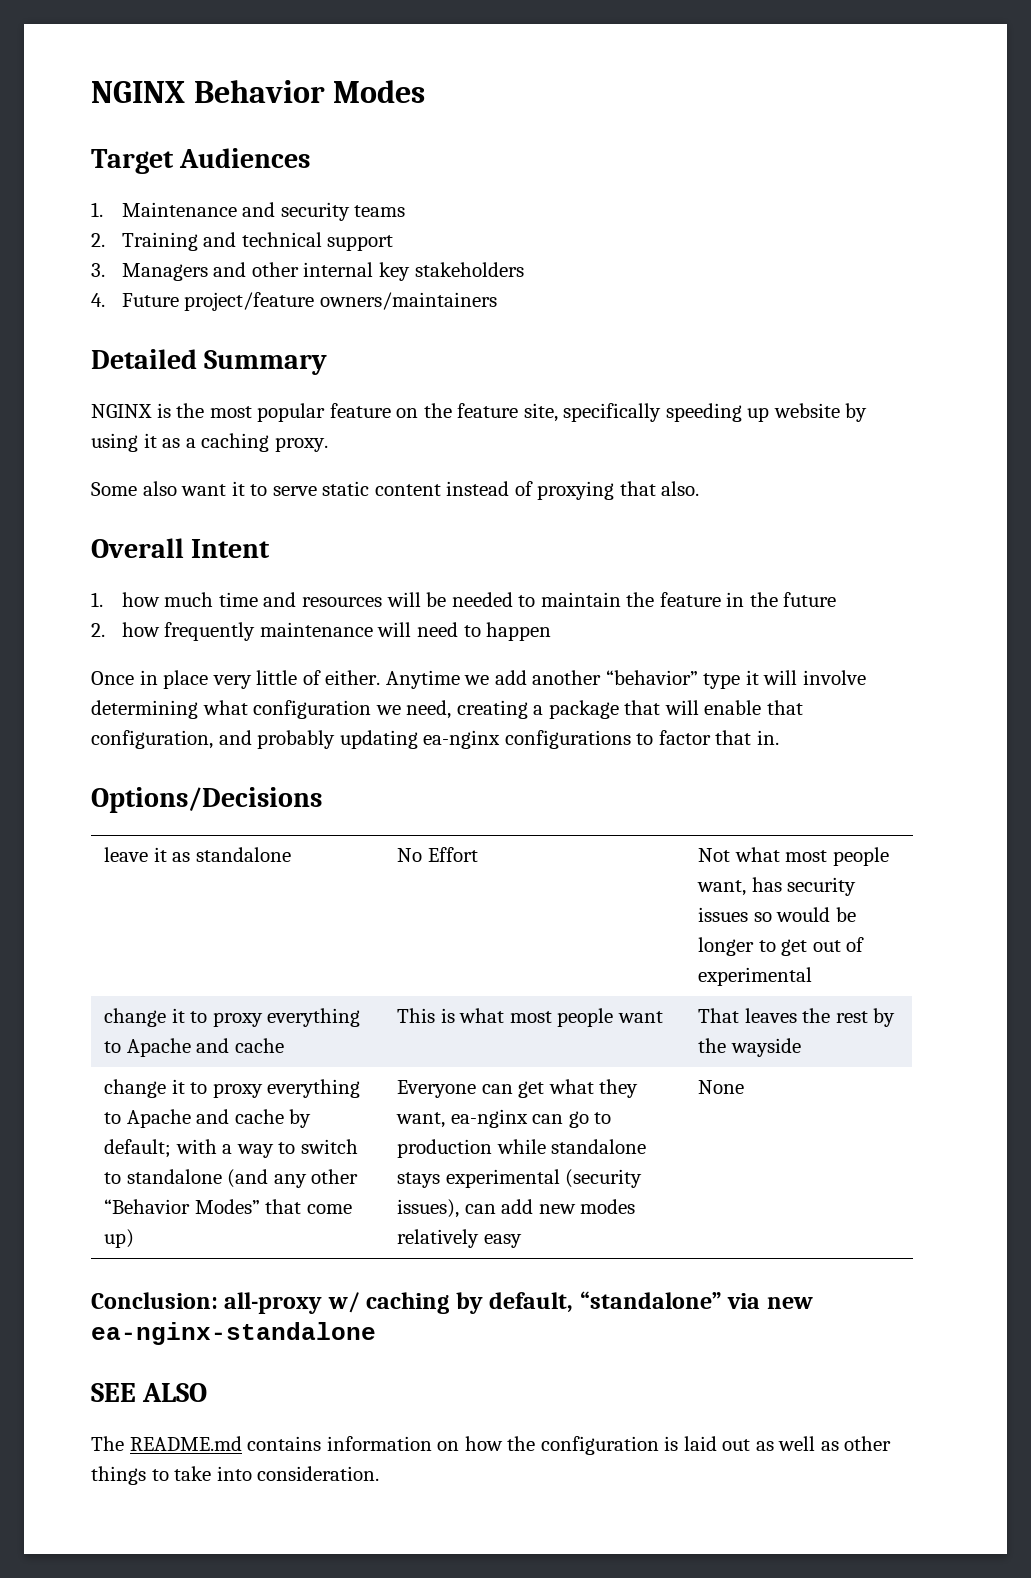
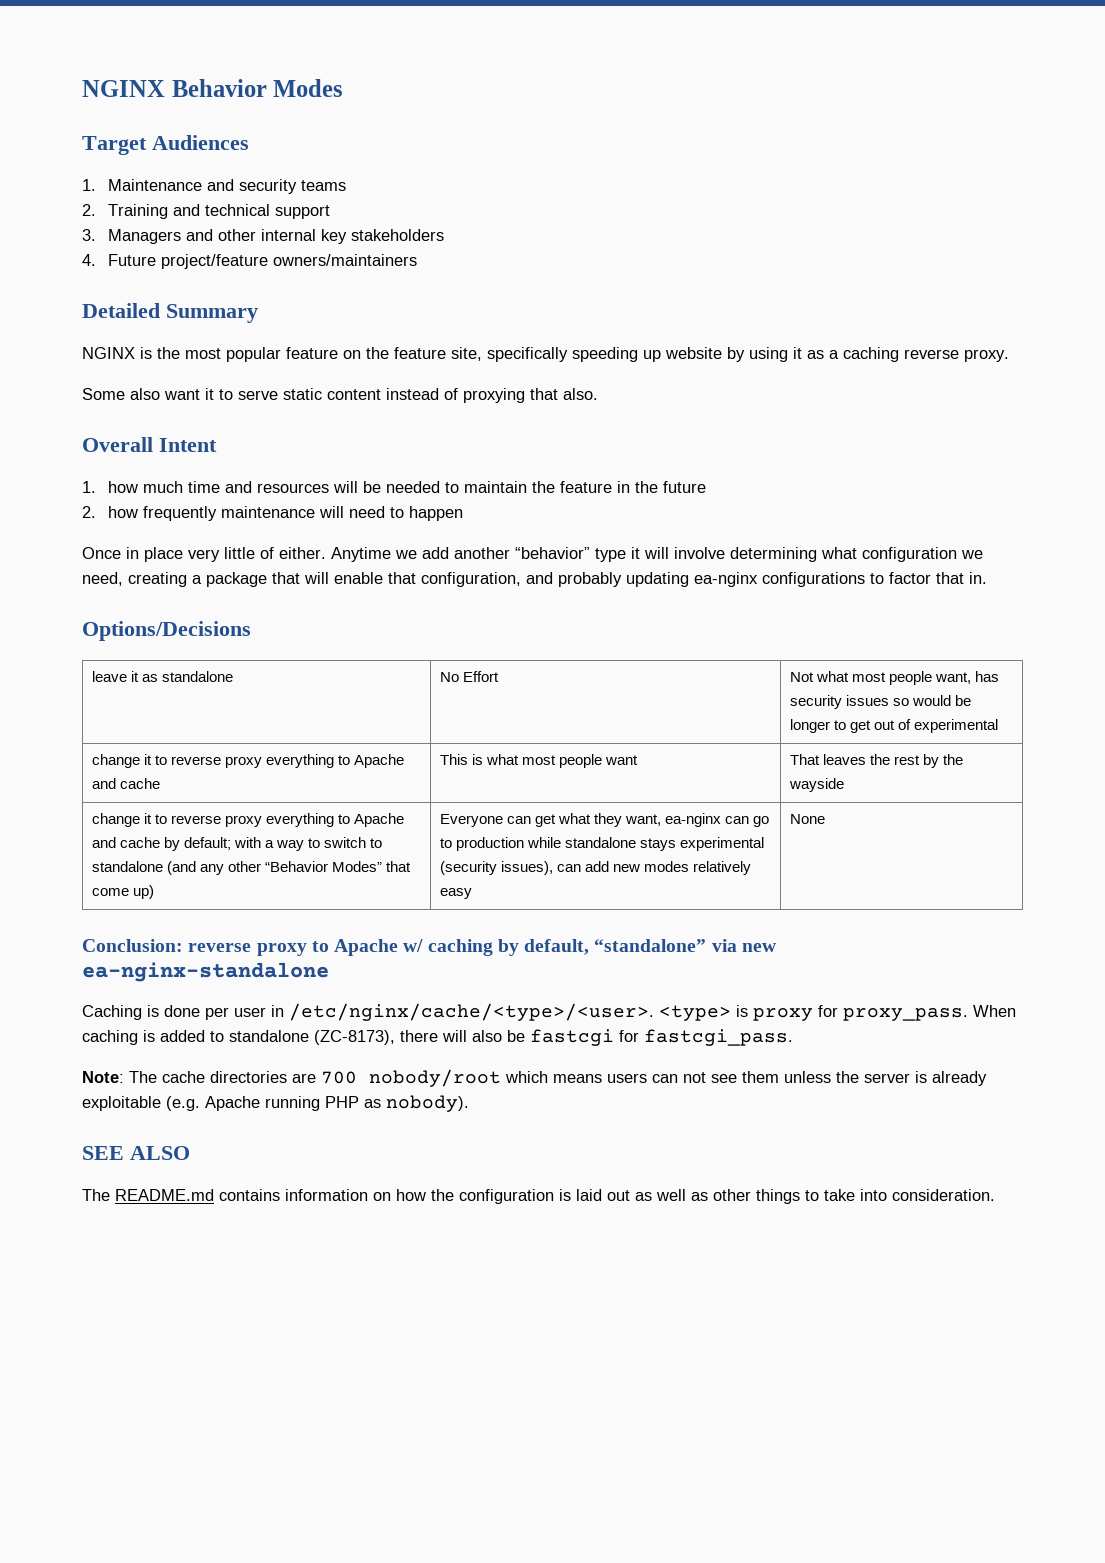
- NGINX is the most popular feature on the feature site, specifically speeding up website by using it as a caching proxy.
+ NGINX is the most popular feature on the feature site, specifically speeding up website by using it as a caching reverse proxy.
- change it to proxy everything to Apache and cache | This is what most people want | That leaves the rest by the wayside
+ change it to reverse proxy everything to Apache and cache | This is what most people want | That leaves the rest by the wayside
- change it to proxy everything to Apache and cache by default; with a way to switch to standalone (and any other “Behavior Modes” that come up)
+ change it to reverse proxy everything to Apache and cache by default; with a way to switch to standalone (and any other “Behavior Modes” that come up)
- Conclusion: all-proxy w/ caching by default, “standalone” via new ea-nginx-standalone
+ Conclusion: reverse proxy to Apache w/ caching by default, “standalone” via new ea-nginx-standalone
+ Caching is done per user in /etc/nginx/cache/<type>/<user>. <type> is proxy for proxy_pass. When caching is added to standalone (ZC-8173), there will also be fastcgi for fastcgi_pass.
+ Note: The cache directories are 700 nobody/root which means users can not see them unless the server is already exploitable (e.g. Apache running PHP as nobody).

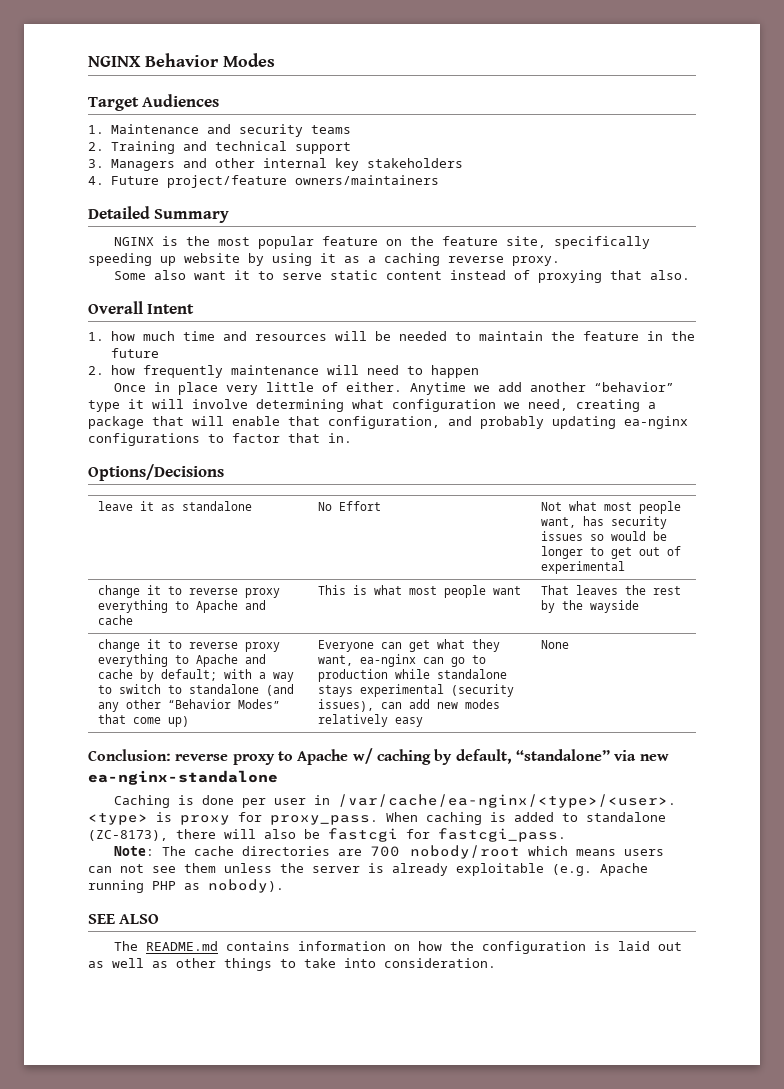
- Caching is done per user in /etc/nginx/cache/<type>/<user>.
+ Caching is done per user in /var/cache/ea-nginx/<type>/<user>.

